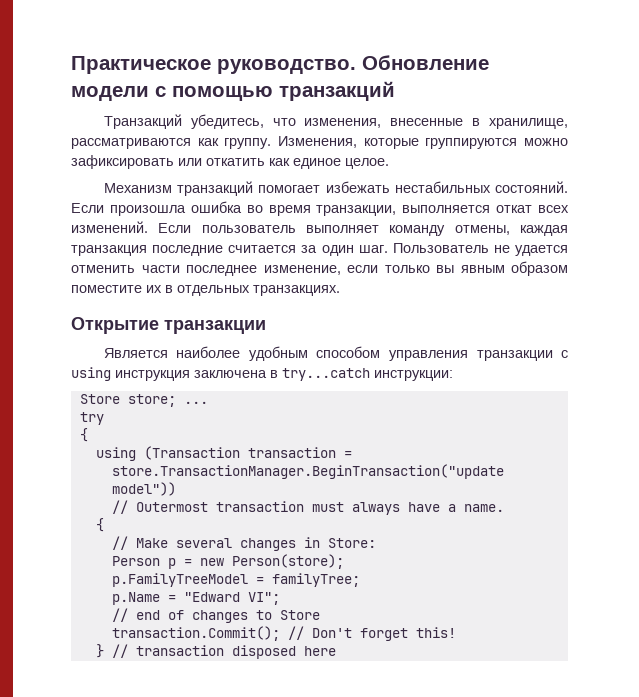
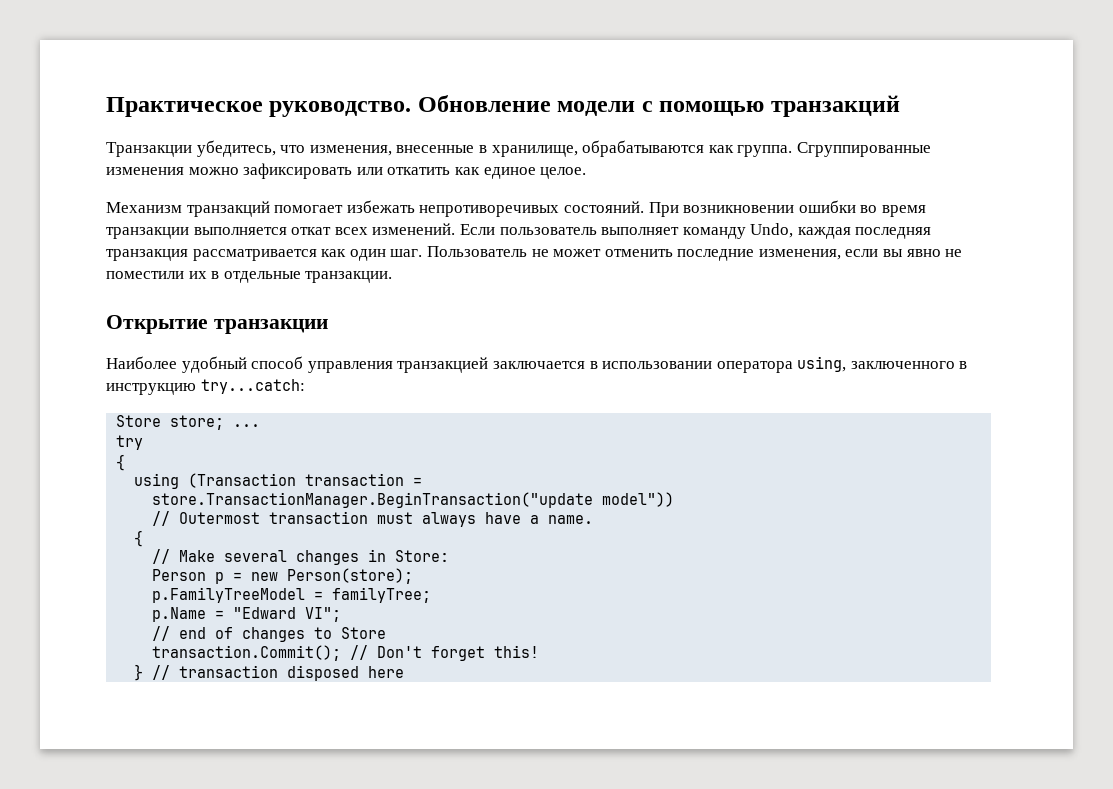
- Транзакций убедитесь, что изменения, внесенные в хранилище, рассматриваются как группу. Изменения, которые группируются можно зафиксировать или откатить как единое целое.
+ Транзакции убедитесь, что изменения, внесенные в хранилище, обрабатываются как группа. Сгруппированные изменения можно зафиксировать или откатить как единое целое.
- Механизм транзакций помогает избежать нестабильных состояний. Если произошла ошибка во время транзакции, выполняется откат всех изменений.
+ Механизм транзакций помогает избежать непротиворечивых состояний. При возникновении ошибки во время транзакции выполняется откат всех изменений.
- Если пользователь выполняет команду отмены, каждая транзакция последние считается за один шаг. Пользователь не удается отменить части последнее изменение, если только вы явным образом поместите их в отдельных транзакциях.
+ Если пользователь выполняет команду Undo, каждая последняя транзакция рассматривается как один шаг. Пользователь не может отменить последние изменения, если вы явно не поместили их в отдельные транзакции.
  Открытие транзакции
- Является наиболее удобным способом управления транзакции с using инструкция заключена в try...catch инструкции:
+ Наиболее удобный способ управления транзакцией заключается в использовании оператора using, заключенного в инструкцию try...catch:

